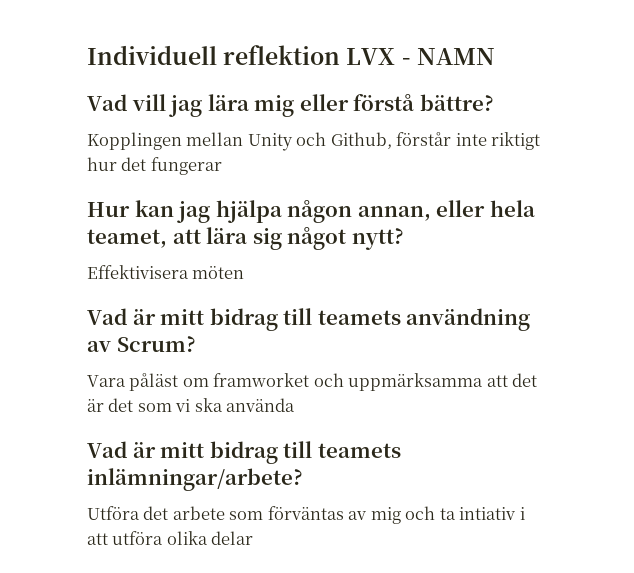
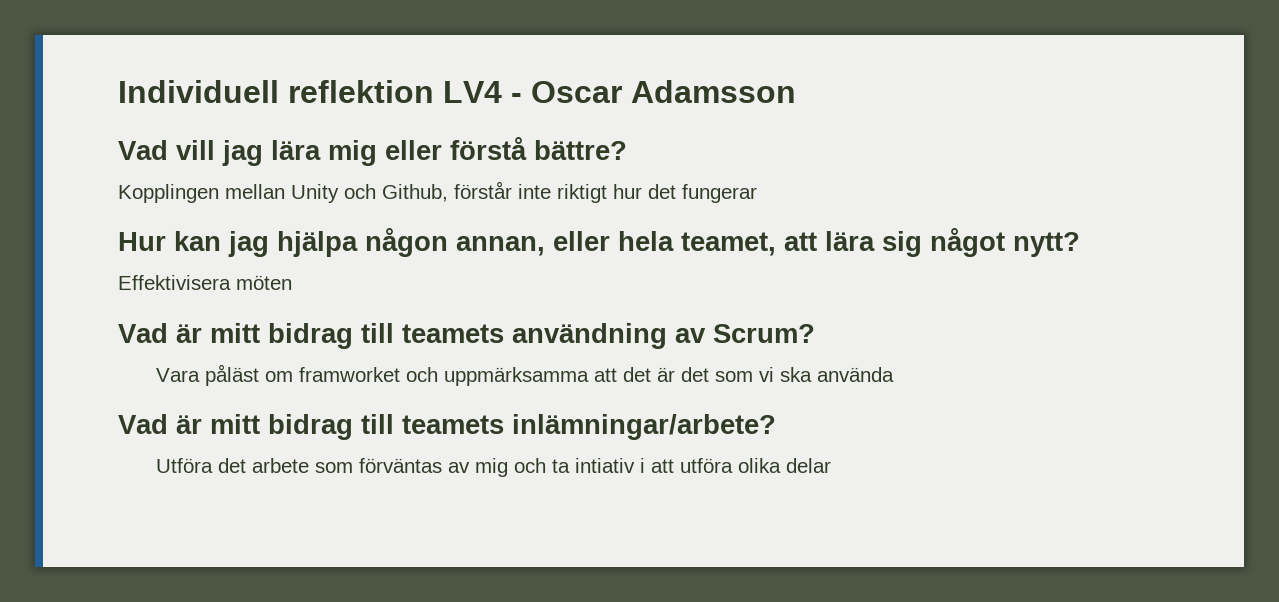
- Individuell reflektion LVX - NAMN
+ Individuell reflektion LV4 - Oscar Adamsson

